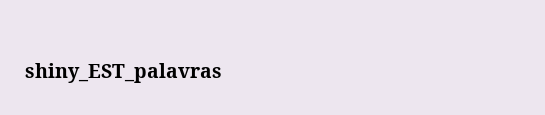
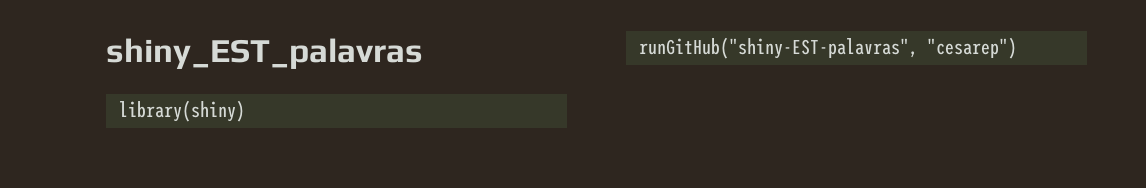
+ library(shiny)
+ runGitHub("shiny-EST-palavras", "cesarep")

